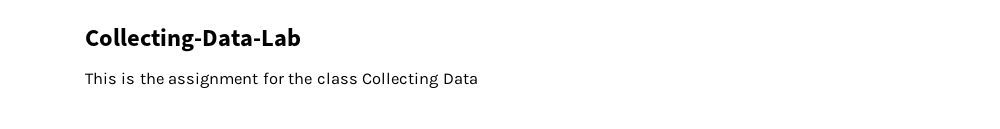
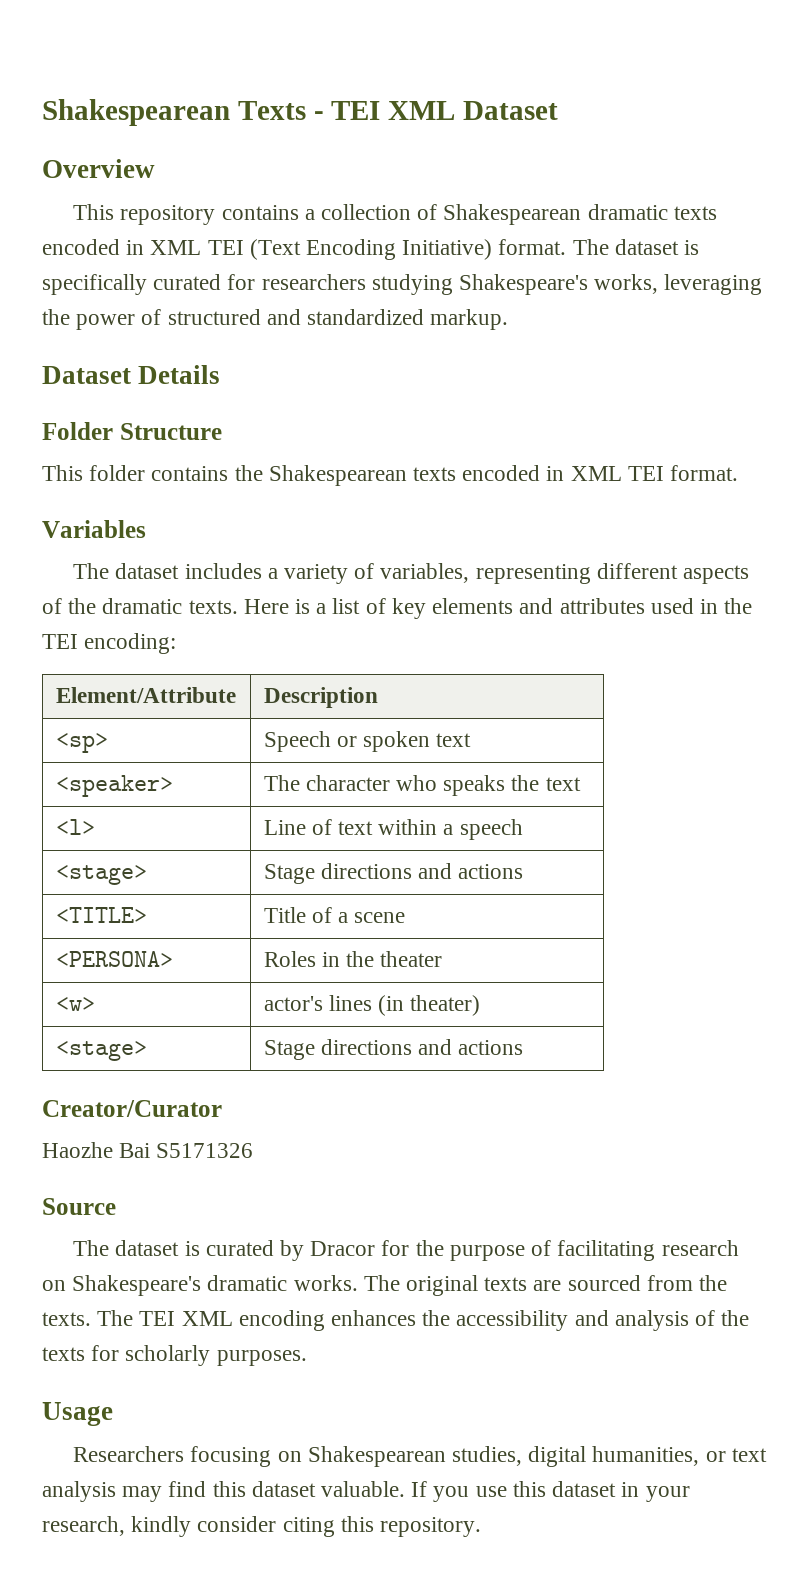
- Collecting-Data-Lab
- This is the assignment for the class Collecting Data
+ Shakespearean Texts - TEI XML Dataset
+ Overview
+ This repository contains a collection of Shakespearean dramatic texts encoded in XML TEI (Text Encoding Initiative) format. The dataset is specifically curated for researchers studying Shakespeare's works, leveraging the power of structured and standardized markup.
+ Dataset Details
+ Folder Structure
+ This folder contains the Shakespearean texts encoded in XML TEI format.
+ Variables
+ The dataset includes a variety of variables, representing different aspects of the dramatic texts. Here is a list of key elements and attributes used in the TEI encoding:
+ Element/Attribute | Description
+ <sp> | Speech or spoken text
+ <speaker> | The character who speaks the text
+ <l> | Line of text within a speech
+ <stage> | Stage directions and actions
+ <TITLE> | Title of a scene
+ <PERSONA> | Roles in the theater
+ <w> | actor's lines (in theater)
+ <stage> | Stage directions and actions
+ Creator/Curator
+ Haozhe Bai S5171326
+ Source
+ The dataset is curated by Dracor for the purpose of facilitating research on Shakespeare's dramatic works. The original texts are sourced from the texts. The TEI XML encoding enhances the accessibility and analysis of the texts for scholarly purposes.
+ Usage
+ Researchers focusing on Shakespearean studies, digital humanities, or text analysis may find this dataset valuable. If you use this dataset in your research, kindly consider citing this repository.

